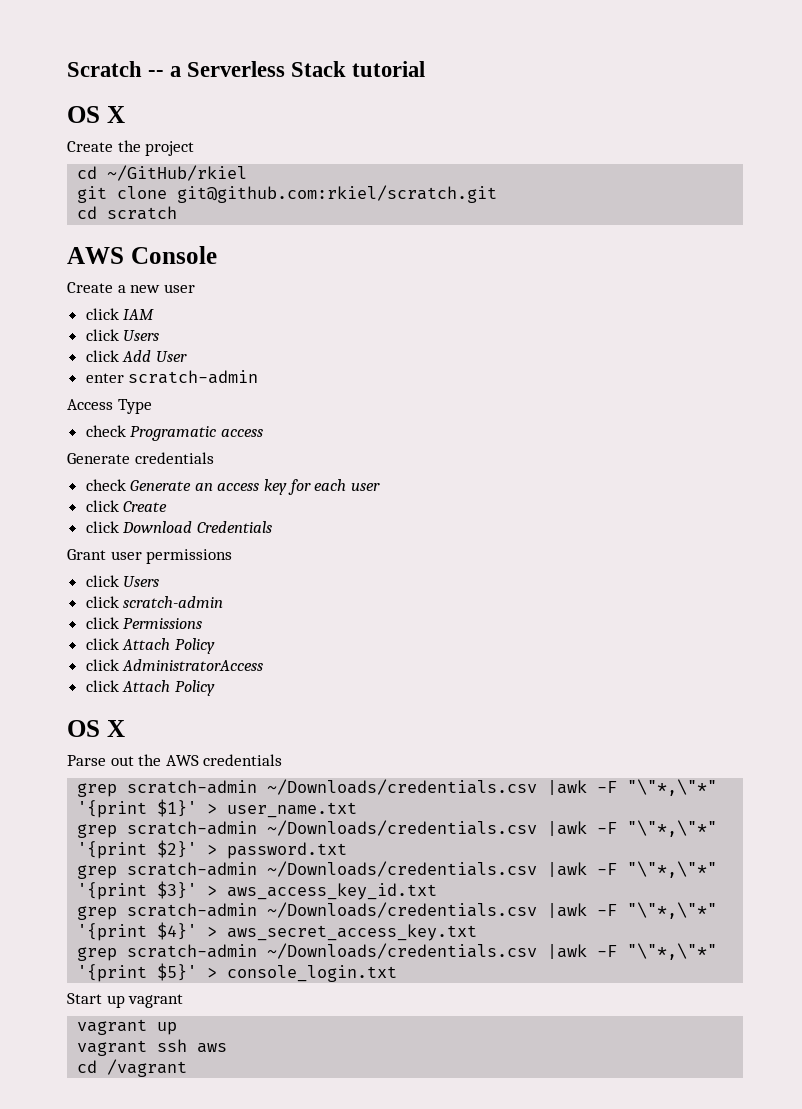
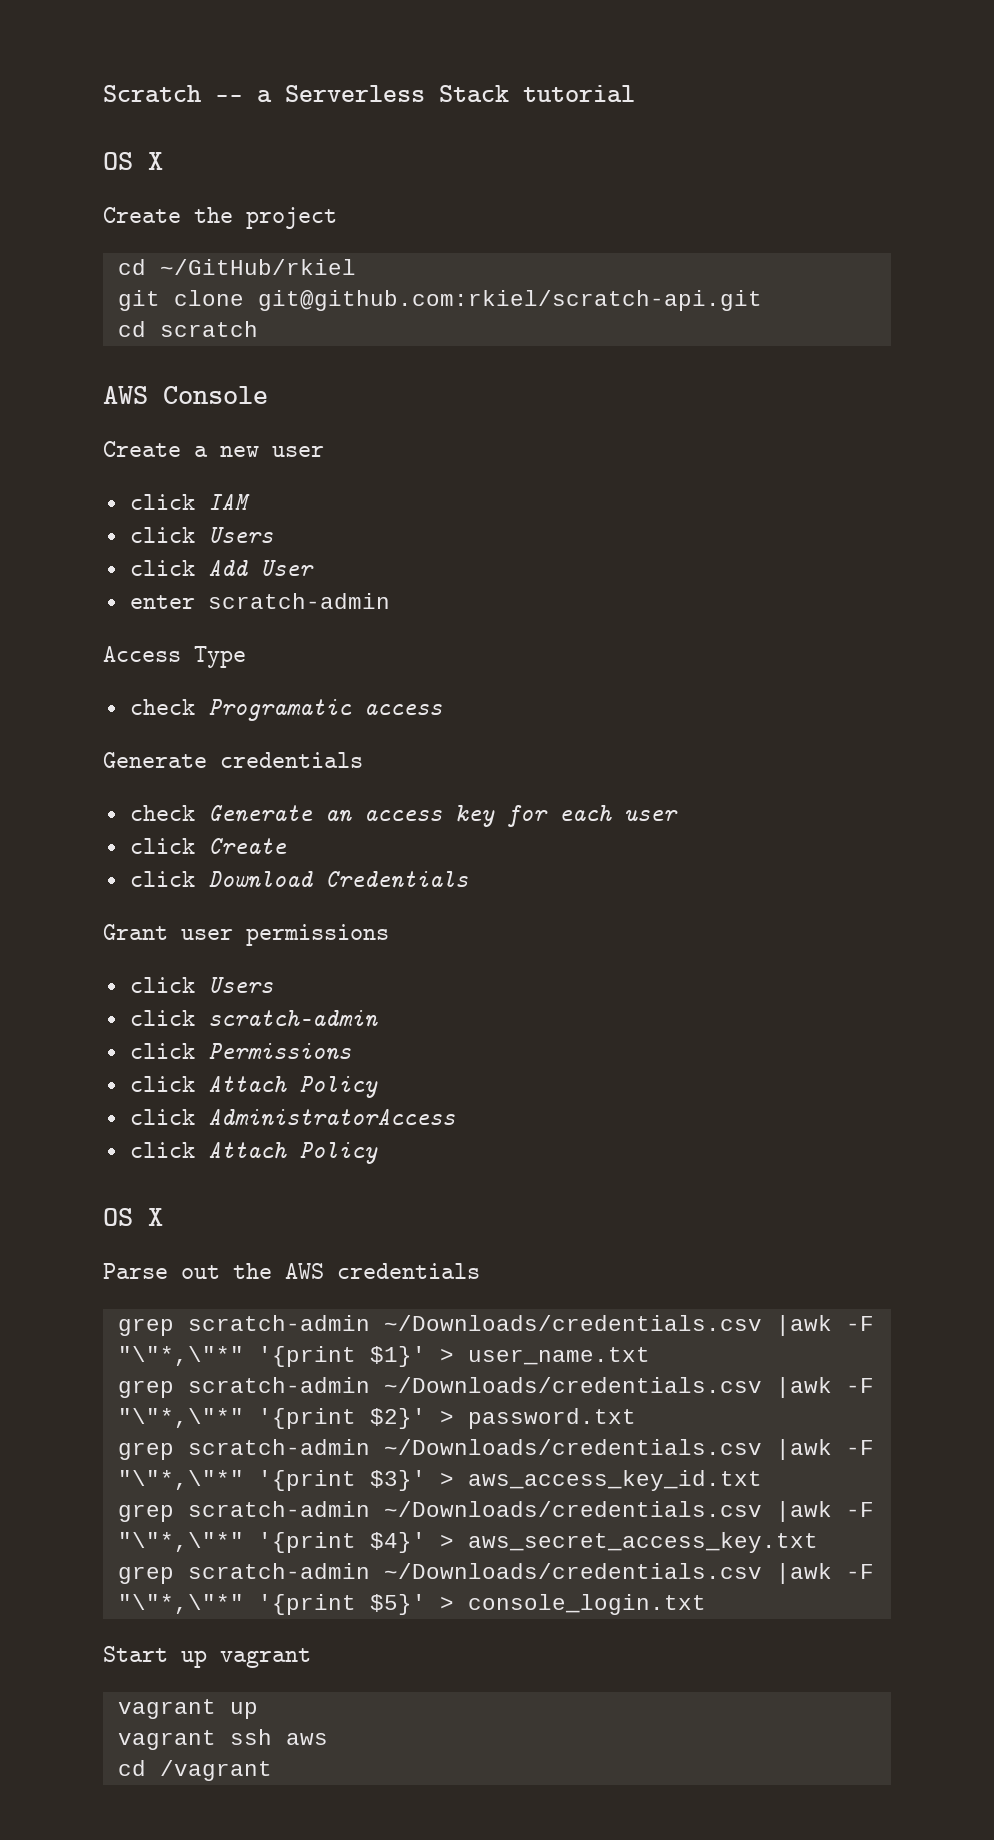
- git clone git@github.com:rkiel/scratch.git
+ git clone git@github.com:rkiel/scratch-api.git

